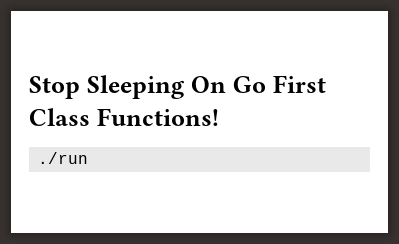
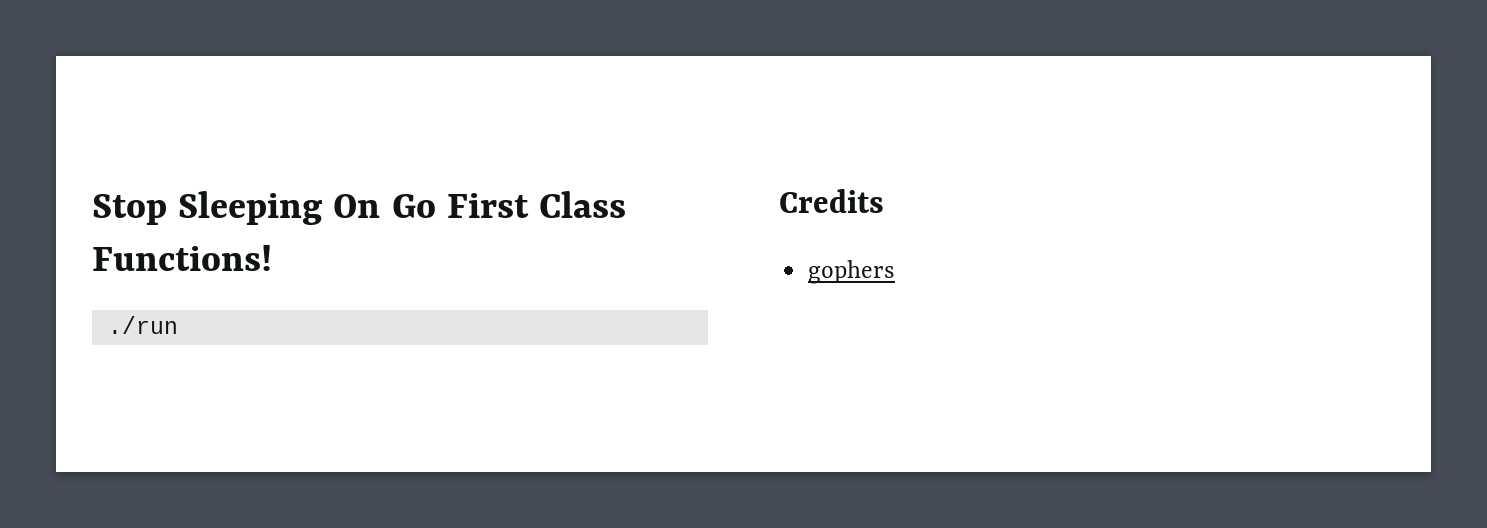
+ Credits
+ gophers

